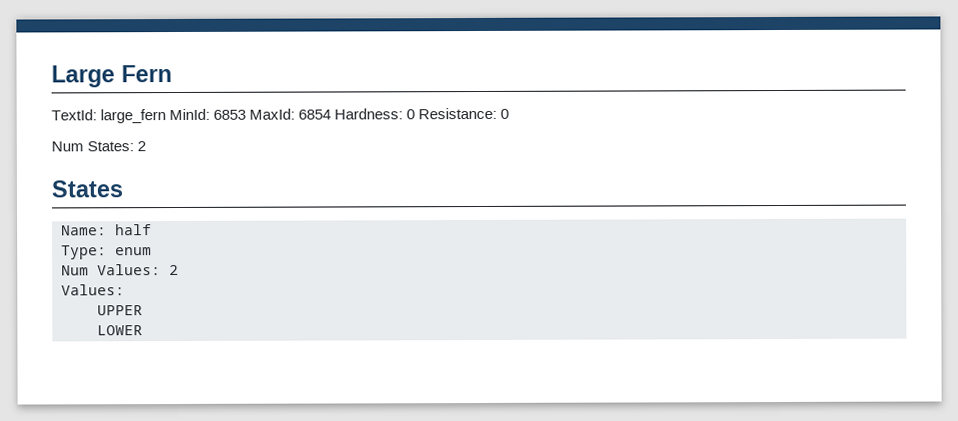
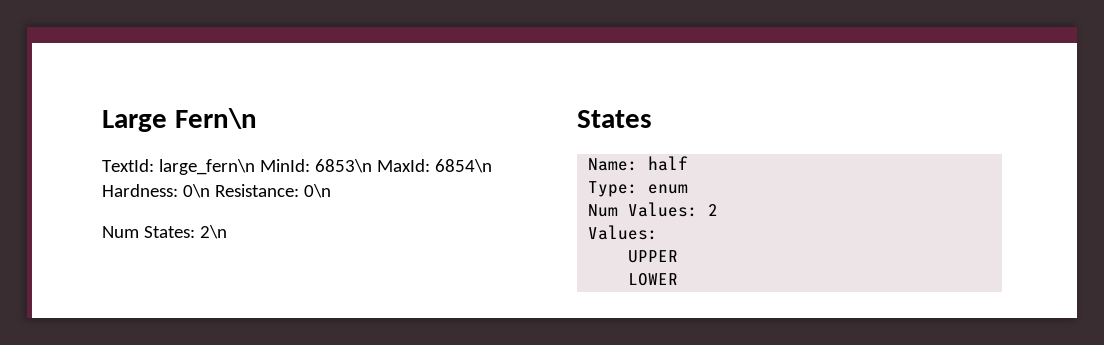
- Large Fern
+ Large Fern\n
- TextId: large_fern MinId: 6853 MaxId: 6854 Hardness: 0 Resistance: 0
+ TextId: large_fern\n MinId: 6853\n MaxId: 6854\n Hardness: 0\n Resistance: 0\n
- Num States: 2
+ Num States: 2\n

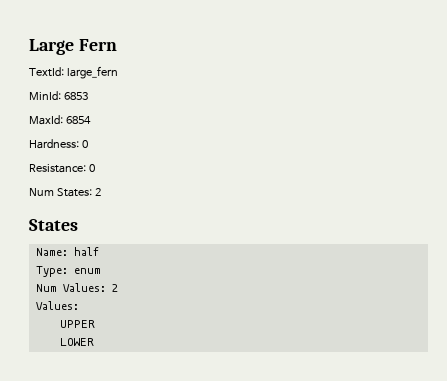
- Large Fern\n
+ Large Fern
- TextId: large_fern\n MinId: 6853\n MaxId: 6854\n Hardness: 0\n Resistance: 0\n
+ TextId: large_fern
+ MinId: 6853
+ MaxId: 6854
+ Hardness: 0
+ Resistance: 0
- Num States: 2\n
+ Num States: 2

